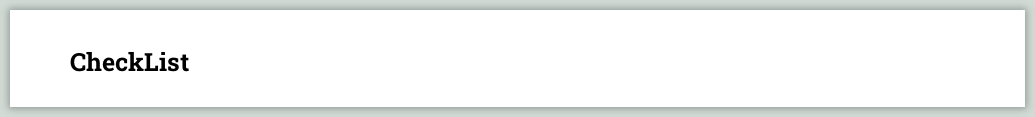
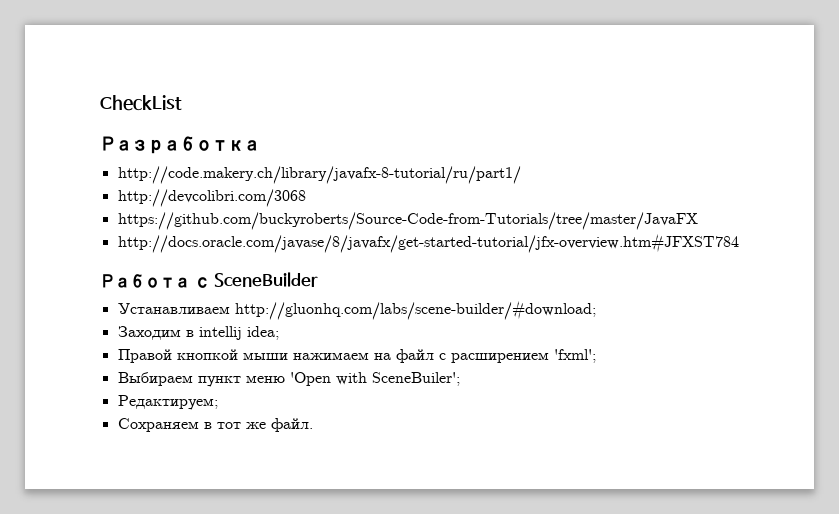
+ Разработка
+ http://code.makery.ch/library/javafx-8-tutorial/ru/part1/
+ http://devcolibri.com/3068
+ https://github.com/buckyroberts/Source-Code-from-Tutorials/tree/master/JavaFX
+ http://docs.oracle.com/javase/8/javafx/get-started-tutorial/jfx-overview.htm#JFXST784
+ Работа с SceneBuilder
+ Устанавливаем http://gluonhq.com/labs/scene-builder/#download;
+ Заходим в intellij idea;
+ Правой кнопкой мыши нажимаем на файл с расширением 'fxml';
+ Выбираем пункт меню 'Open with SceneBuiler';
+ Редактируем;
+ Сохраняем в тот же файл.

